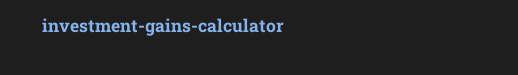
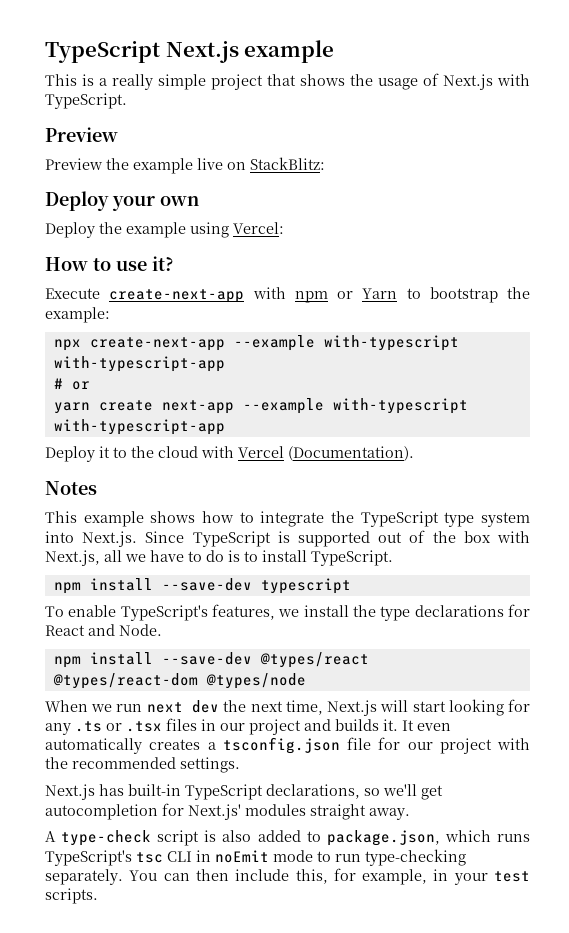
- investment-gains-calculator
+ TypeScript Next.js example
+ This is a really simple project that shows the usage of Next.js with TypeScript.
+ Preview
+ Preview the example live on StackBlitz:
+ Deploy your own
+ Deploy the example using Vercel:
+ How to use it?
+ Execute create-next-app with npm or Yarn to bootstrap the example:
+ npx create-next-app --example with-typescript with-typescript-app
+ # or
+ yarn create next-app --example with-typescript with-typescript-app
+ Deploy it to the cloud with Vercel (Documentation).
+ Notes
+ This example shows how to integrate the TypeScript type system into Next.js. Since TypeScript is supported out of the box with Next.js, all we have to do is to install TypeScript.
+ npm install --save-dev typescript
+ To enable TypeScript's features, we install the type declarations for React and Node.
+ npm install --save-dev @types/react @types/react-dom @types/node
+ When we run next dev the next time, Next.js will start looking for any .ts or .tsx files in our project and builds it. It even automatically creates a tsconfig.json file for our project with the recommended settings.
+ Next.js has built-in TypeScript declarations, so we'll get autocompletion for Next.js' modules straight away.
+ A type-check script is also added to package.json, which runs TypeScript's tsc CLI in noEmit mode to run type-checking separately. You can then include this, for example, in your test scripts.

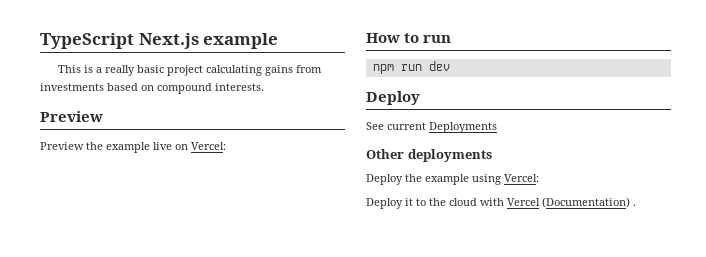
- This is a really simple project that shows the usage of Next.js with TypeScript.
+ This is a really basic project calculating gains from investments based on compound interests.
- Preview the example live on StackBlitz:
- Deploy your own
+ Preview the example live on Vercel:
+ How to run
+ npm run dev
+ Deploy
+ See current Deployments
+ Other deployments
- How to use it?
- Execute create-next-app with npm or Yarn to bootstrap the example:
- npx create-next-app --example with-typescript with-typescript-app
- # or
- yarn create next-app --example with-typescript with-typescript-app
- Deploy it to the cloud with Vercel (Documentation).
- Notes
- This example shows how to integrate the TypeScript type system into Next.js. Since TypeScript is supported out of the box with Next.js, all we have to do is to install TypeScript.
- npm install --save-dev typescript
- To enable TypeScript's features, we install the type declarations for React and Node.
- npm install --save-dev @types/react @types/react-dom @types/node
- When we run next dev the next time, Next.js will start looking for any .ts or .tsx files in our project and builds it. It even automatically creates a tsconfig.json file for our project with the recommended settings.
- Next.js has built-in TypeScript declarations, so we'll get autocompletion for Next.js' modules straight away.
- A type-check script is also added to package.json, which runs TypeScript's tsc CLI in noEmit mode to run type-checking separately. You can then include this, for example, in your test scripts.
+ Deploy it to the cloud with Vercel (Documentation) .

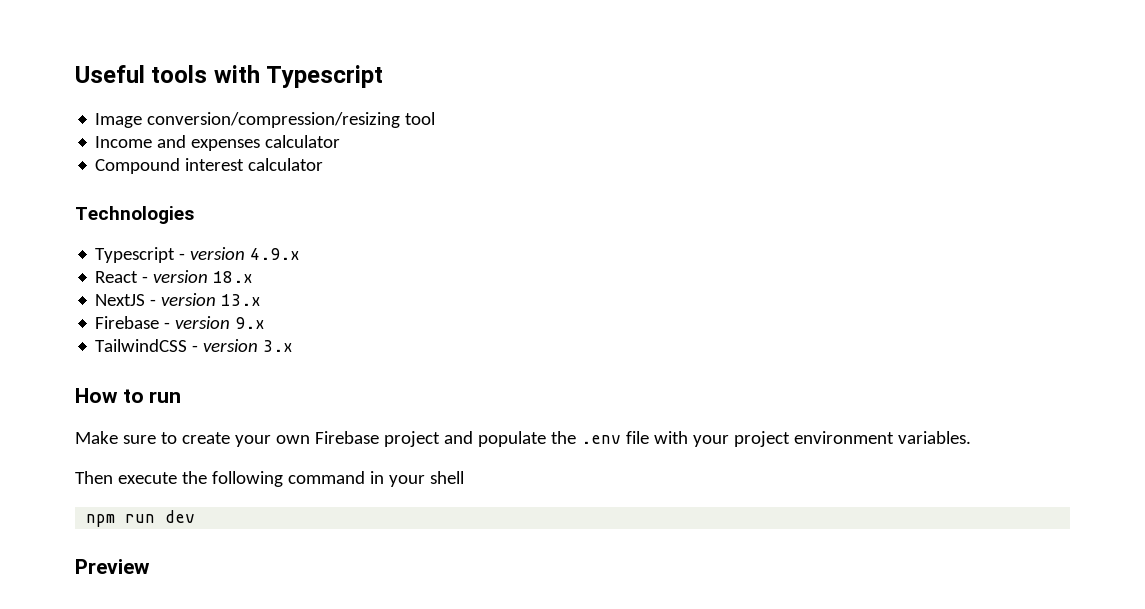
- TypeScript Next.js example
- This is a really basic project calculating gains from investments based on compound interests.
+ Useful tools with Typescript
+ Image conversion/compression/resizing tool
+ Income and expenses calculator
+ Compound interest calculator
+ Technologies
+ Typescript - version 4.9.x
+ React - version 18.x
+ NextJS - version 13.x
+ Firebase - version 9.x
+ TailwindCSS - version 3.x
+ How to run
+ Make sure to create your own Firebase project and populate the .env file with your project environment variables.
+ Then execute the following command in your shell
+ npm run dev
  Preview
- Preview the example live on Vercel:
- How to run
- npm run dev
- Deploy
- See current Deployments
- Other deployments
- Deploy the example using Vercel:
- Deploy it to the cloud with Vercel (Documentation) .

